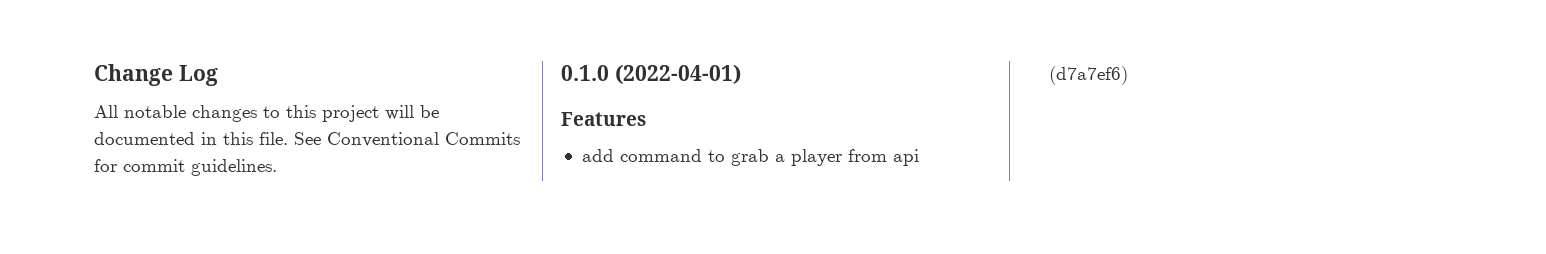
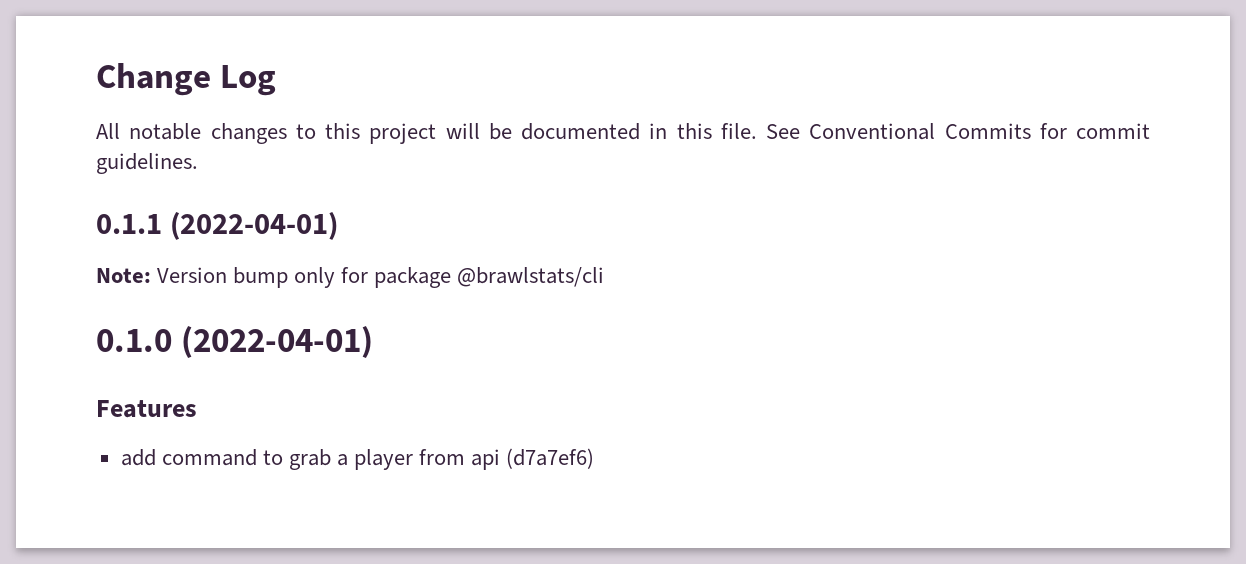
+ 0.1.1 (2022-04-01)
+ Note: Version bump only for package @brawlstats/cli

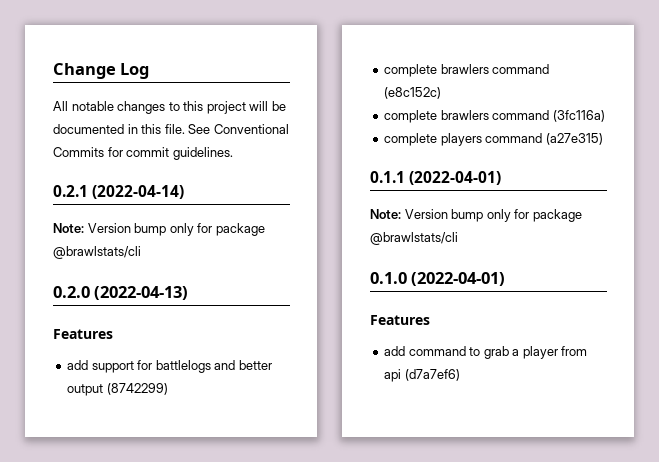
+ 0.2.1 (2022-04-14)
+ Note: Version bump only for package @brawlstats/cli
+ 0.2.0 (2022-04-13)
+ Features
+ add support for battlelogs and better output (8742299)
+ complete brawlers command (e8c152c)
+ complete brawlers command (3fc116a)
+ complete players command (a27e315)

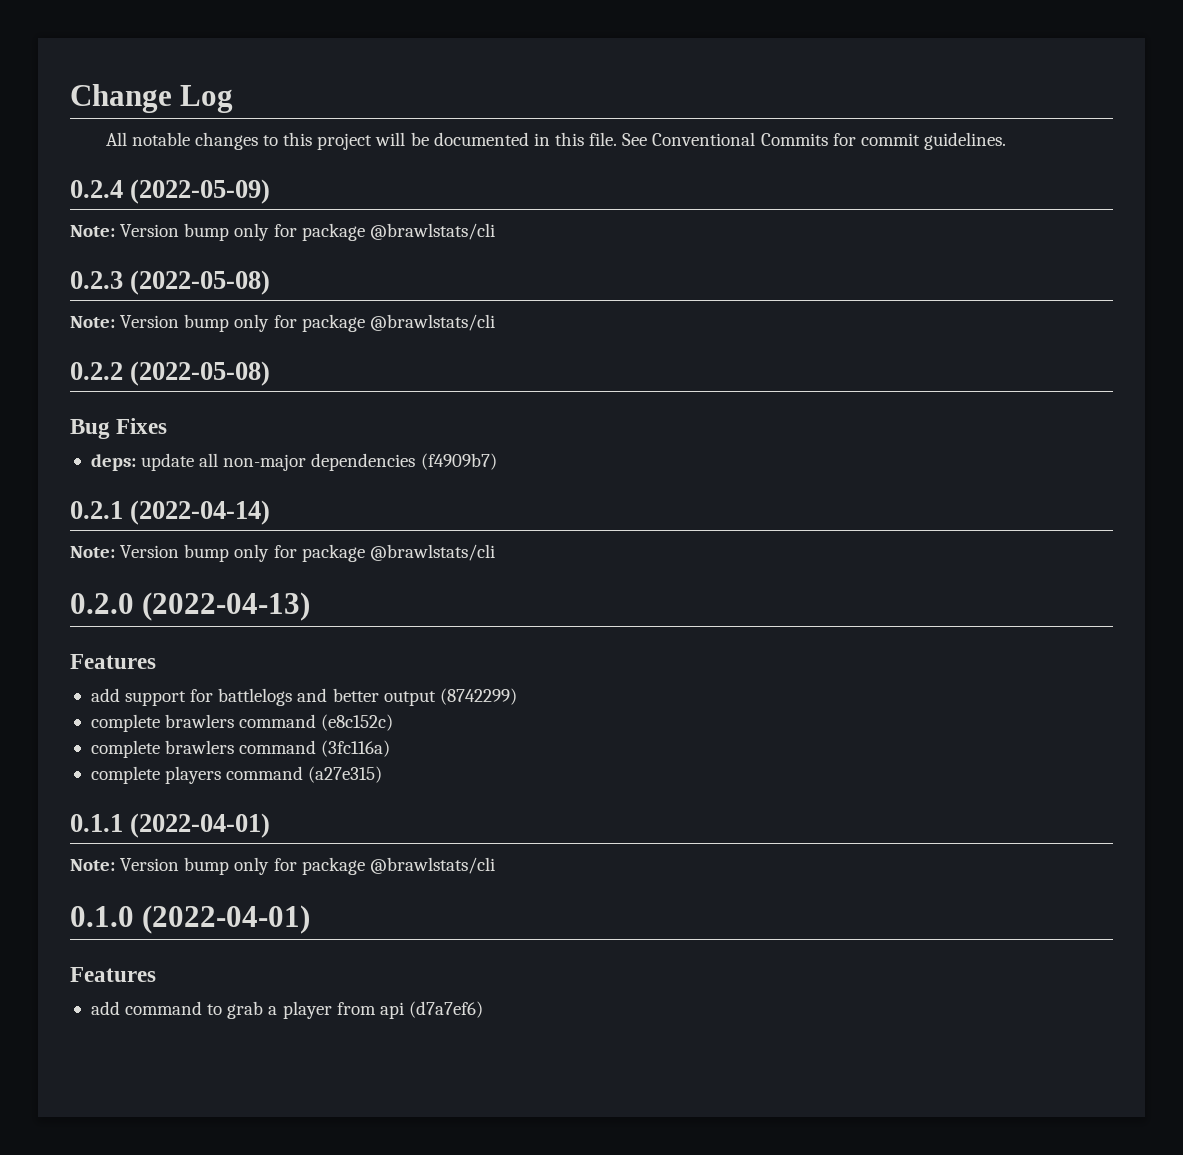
+ 0.2.4 (2022-05-09)
+ Note: Version bump only for package @brawlstats/cli
+ 0.2.3 (2022-05-08)
+ Note: Version bump only for package @brawlstats/cli
+ 0.2.2 (2022-05-08)
+ Bug Fixes
+ deps: update all non-major dependencies (f4909b7)

